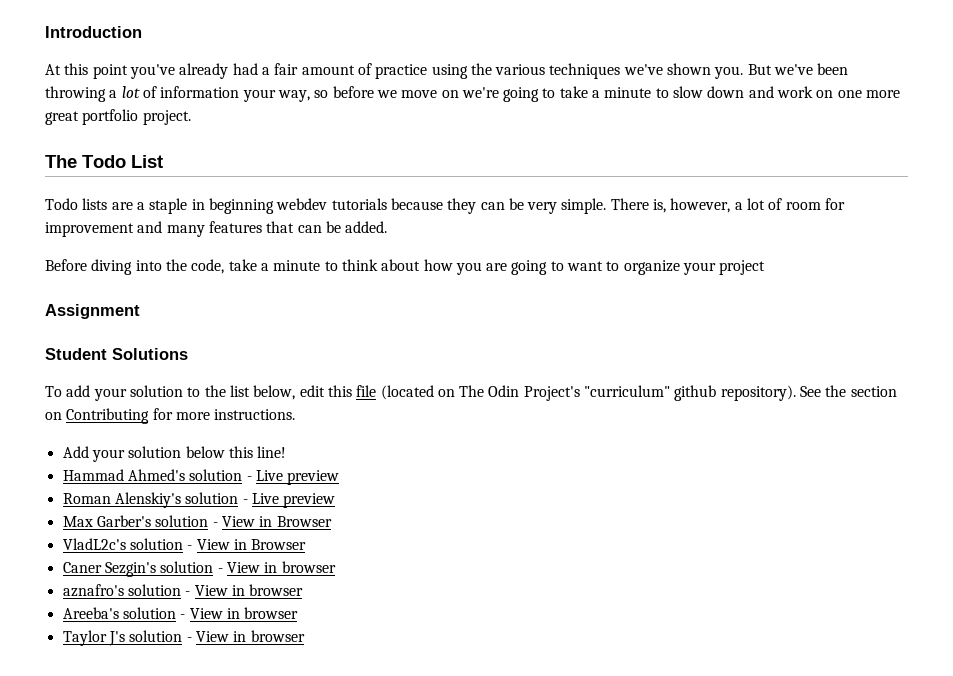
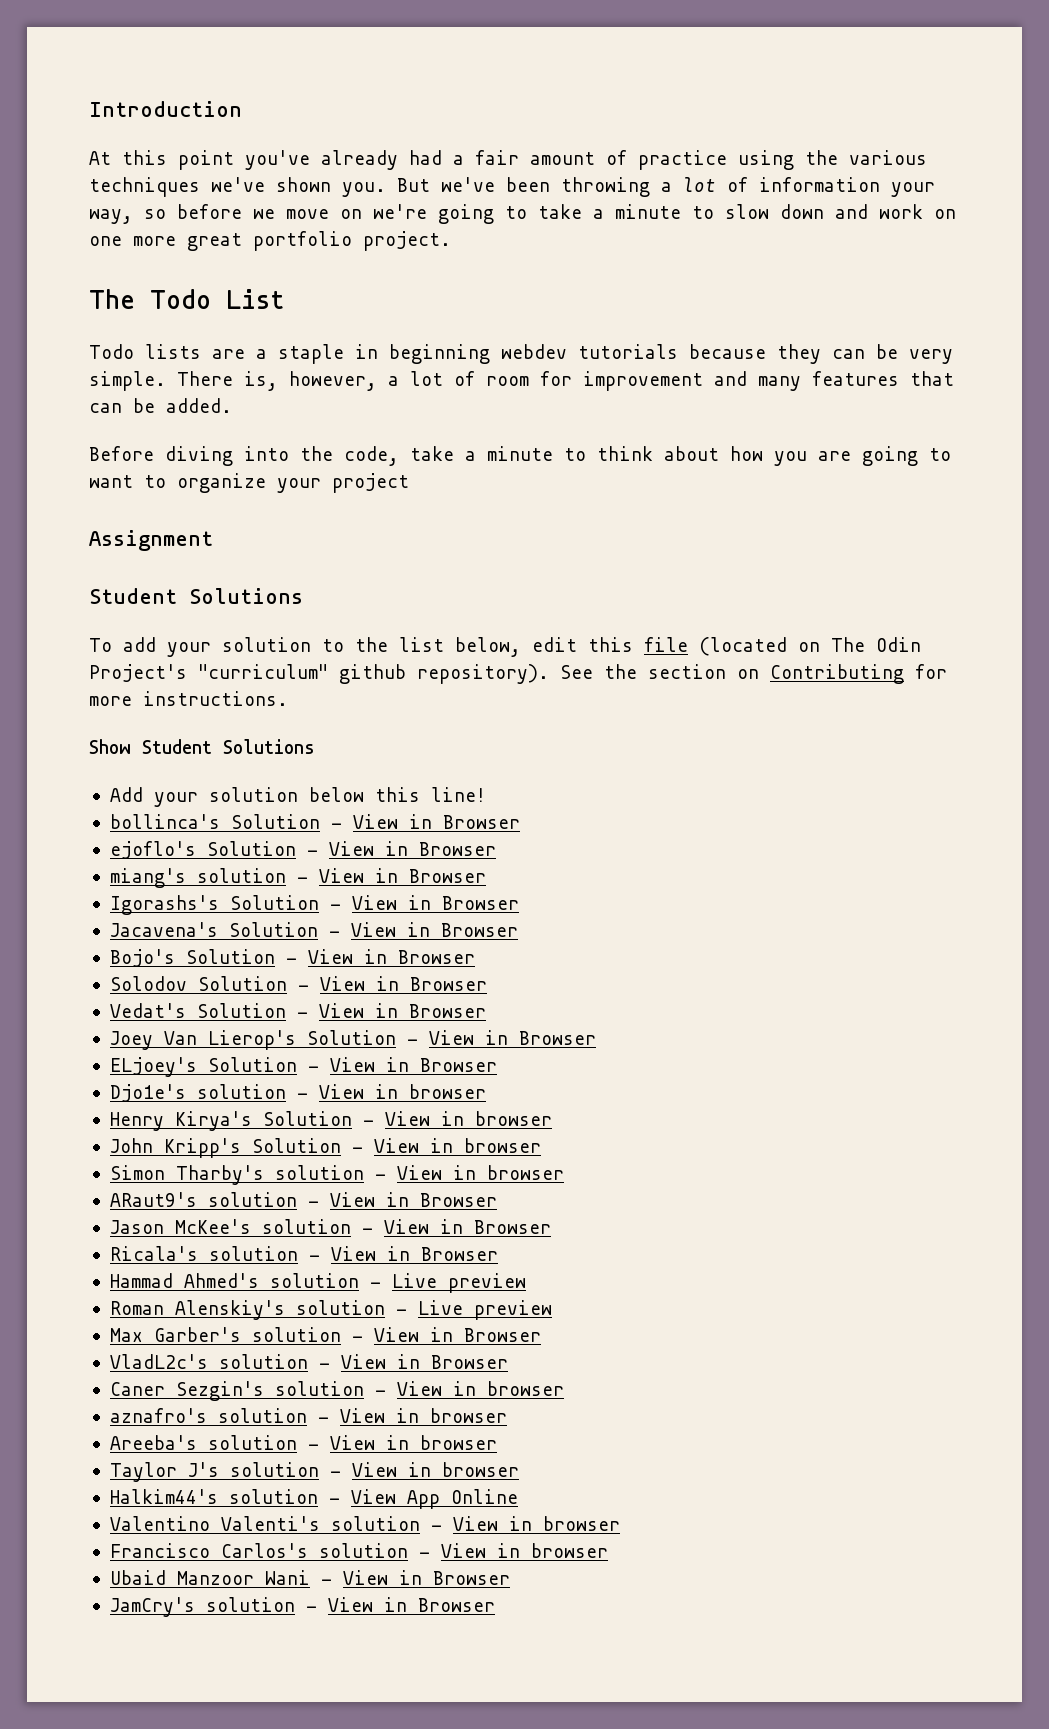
+ Show Student Solutions
+ bollinca's Solution - View in Browser
+ ejoflo's Solution - View in Browser
+ miang's solution - View in Browser
+ Igorashs's Solution - View in Browser
+ Jacavena's Solution - View in Browser
+ Bojo's Solution - View in Browser
+ Solodov Solution - View in Browser
+ Vedat's Solution - View in Browser
+ Joey Van Lierop's Solution - View in Browser
+ ELjoey's Solution - View in Browser
+ Djo1e's solution - View in browser
+ Henry Kirya's Solution - View in browser
+ John Kripp's Solution - View in browser
+ Simon Tharby's solution - View in browser
+ ARaut9's solution - View in Browser
+ Jason McKee's solution - View in Browser
+ Ricala's solution - View in Browser
+ Halkim44's solution - View App Online
+ Valentino Valenti's solution - View in browser
+ Francisco Carlos's solution - View in browser
+ Ubaid Manzoor Wani - View in Browser
+ JamCry's solution - View in Browser

